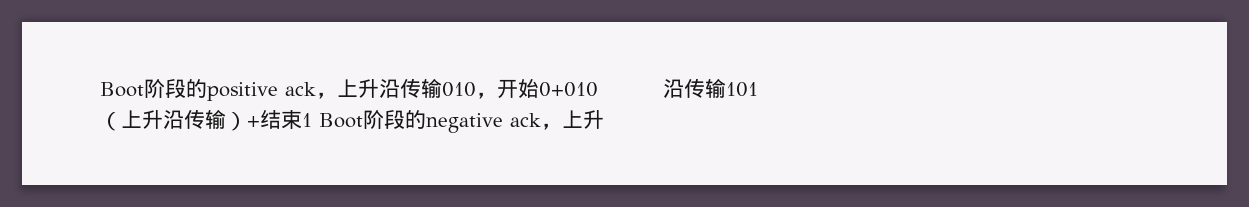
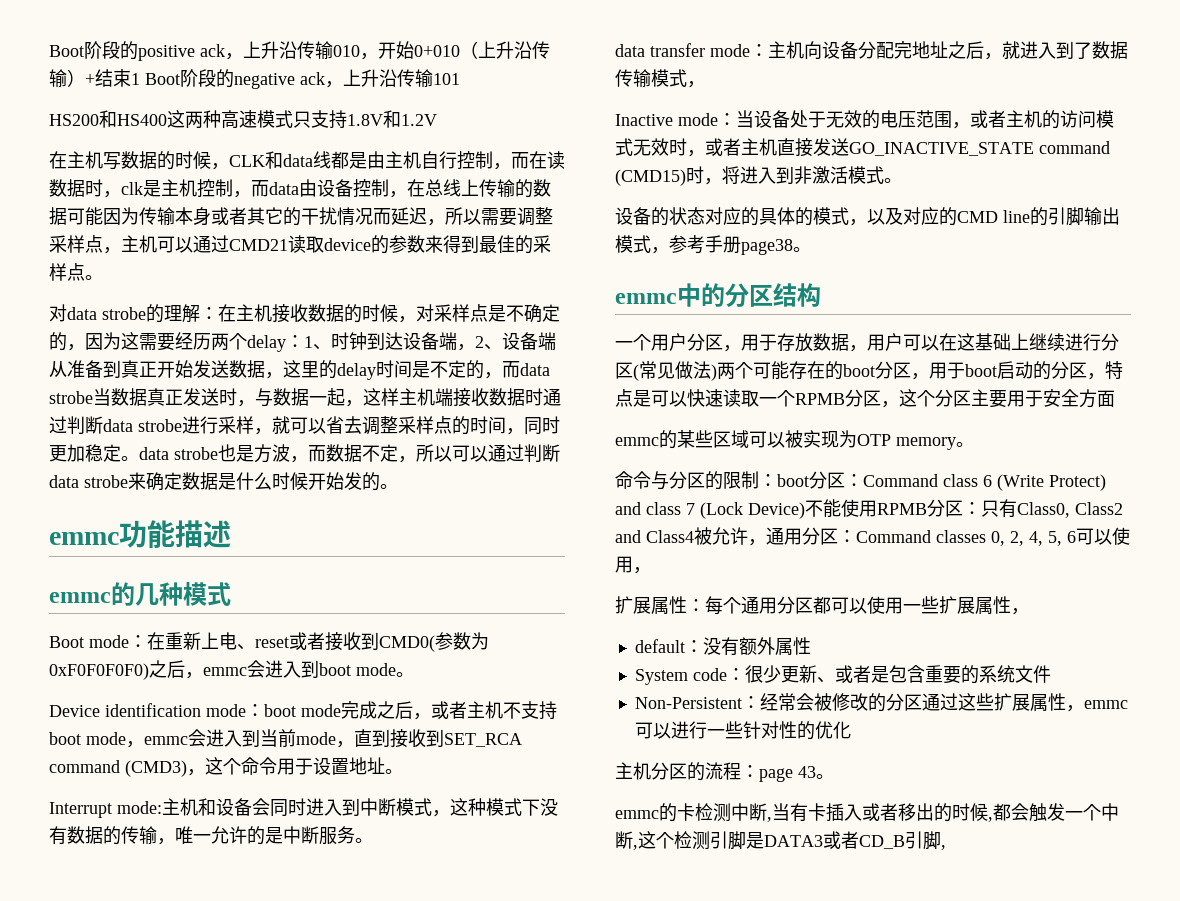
+ HS200和HS400这两种高速模式只支持1.8V和1.2V
+ 在主机写数据的时候，CLK和data线都是由主机自行控制，而在读数据时，clk是主机控制，而data由设备控制，在总线上传输的数据可能因为传输本身或者其它的干扰情况而延迟，所以需要调整采样点，主机可以通过CMD21读取device的参数来得到最佳的采样点。
+ 对data strobe的理解：在主机接收数据的时候，对采样点是不确定的，因为这需要经历两个delay：1、时钟到达设备端，2、设备端从准备到真正开始发送数据，这里的delay时间是不定的，而data strobe当数据真正发送时，与数据一起，这样主机端接收数据时通过判断data strobe进行采样，就可以省去调整采样点的时间，同时更加稳定。data strobe也是方波，而数据不定，所以可以通过判断data strobe来确定数据是什么时候开始发的。
+ emmc功能描述
+ emmc的几种模式
+ Boot mode：在重新上电、reset或者接收到CMD0(参数为0xF0F0F0F0)之后，emmc会进入到boot mode。
+ Device identification mode：boot mode完成之后，或者主机不支持boot mode，emmc会进入到当前mode，直到接收到SET_RCA command (CMD3)，这个命令用于设置地址。
+ Interrupt mode:主机和设备会同时进入到中断模式，这种模式下没有数据的传输，唯一允许的是中断服务。
+ data transfer mode：主机向设备分配完地址之后，就进入到了数据传输模式，
+ Inactive mode：当设备处于无效的电压范围，或者主机的访问模式无效时，或者主机直接发送GO_INACTIVE_STATE command (CMD15)时，将进入到非激活模式。
+ 设备的状态对应的具体的模式，以及对应的CMD line的引脚输出模式，参考手册page38。
+ emmc中的分区结构
+ 一个用户分区，用于存放数据，用户可以在这基础上继续进行分区(常见做法)两个可能存在的boot分区，用于boot启动的分区，特点是可以快速读取一个RPMB分区，这个分区主要用于安全方面
+ emmc的某些区域可以被实现为OTP memory。
+ 命令与分区的限制：boot分区：Command class 6 (Write Protect) and class 7 (Lock Device)不能使用RPMB分区：只有Class0, Class2 and Class4被允许，通用分区：Command classes 0, 2, 4, 5, 6可以使用，
+ 扩展属性：每个通用分区都可以使用一些扩展属性，
+ default：没有额外属性
+ System code：很少更新、或者是包含重要的系统文件
+ Non-Persistent：经常会被修改的分区通过这些扩展属性，emmc可以进行一些针对性的优化
+ 主机分区的流程：page 43。
+ emmc的卡检测中断,当有卡插入或者移出的时候,都会触发一个中断,这个检测引脚是DATA3或者CD_B引脚,

